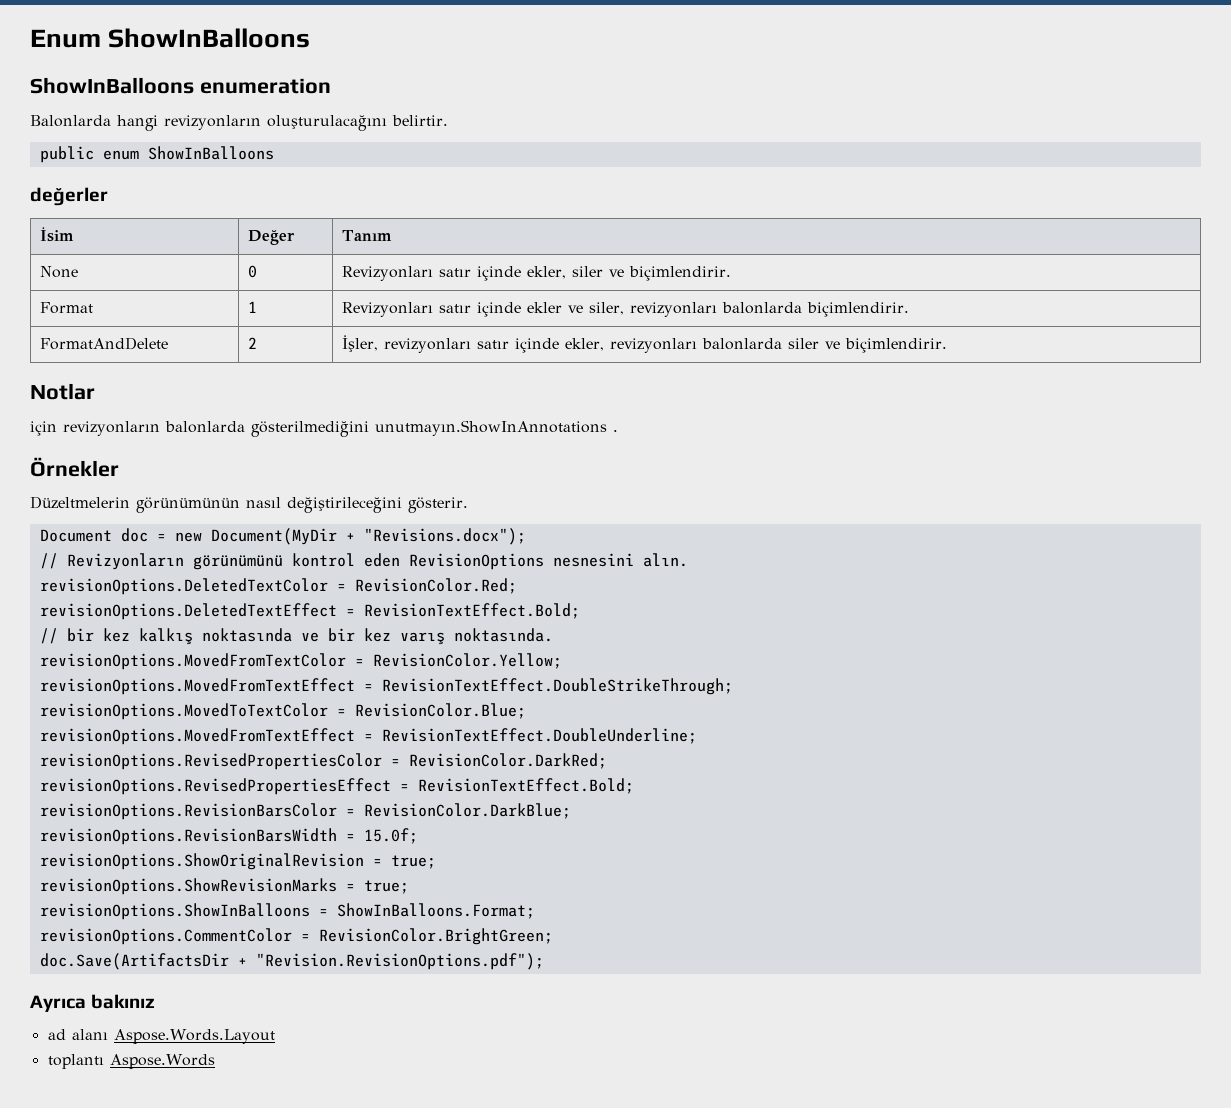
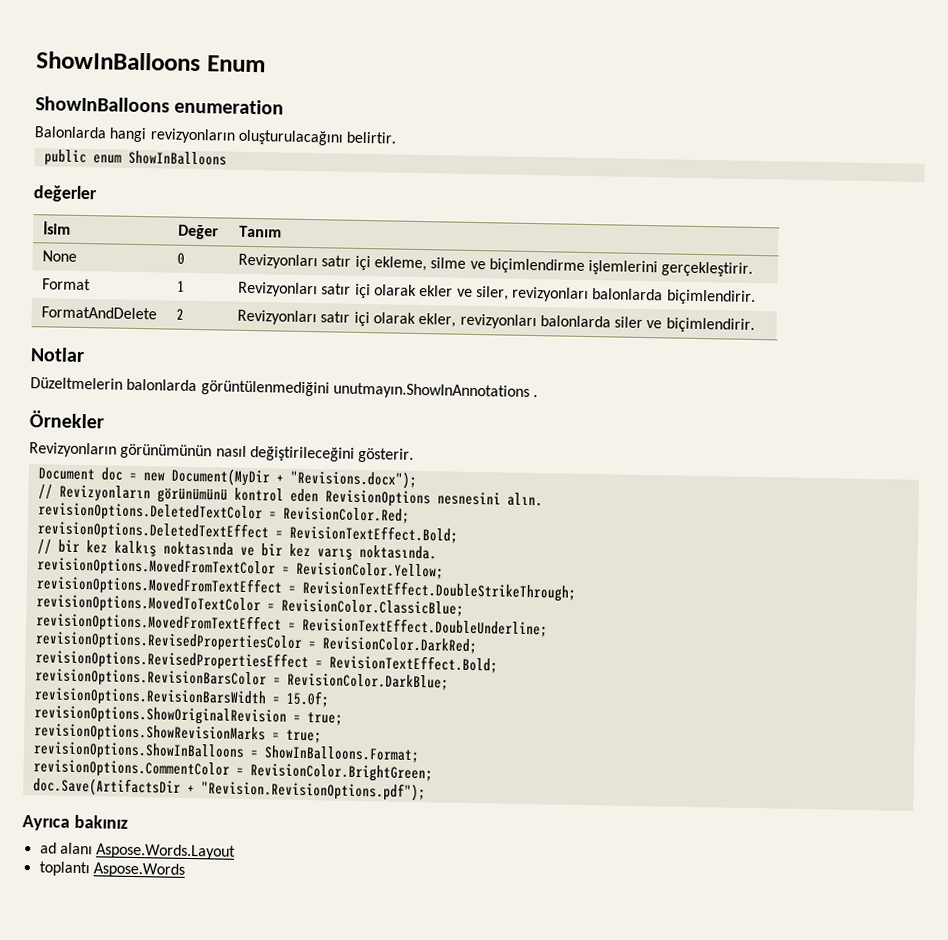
- Enum ShowInBalloons
+ ShowInBalloons Enum
- None | 0 | Revizyonları satır içinde ekler, siler ve biçimlendirir.
+ None | 0 | Revizyonları satır içi ekleme, silme ve biçimlendirme işlemlerini gerçekleştirir.
- Format | 1 | Revizyonları satır içinde ekler ve siler, revizyonları balonlarda biçimlendirir.
+ Format | 1 | Revizyonları satır içi olarak ekler ve siler, revizyonları balonlarda biçimlendirir.
- FormatAndDelete | 2 | İşler, revizyonları satır içinde ekler, revizyonları balonlarda siler ve biçimlendirir.
+ FormatAndDelete | 2 | Revizyonları satır içi olarak ekler, revizyonları balonlarda siler ve biçimlendirir.
- için revizyonların balonlarda gösterilmediğini unutmayın.ShowInAnnotations .
+ Düzeltmelerin balonlarda görüntülenmediğini unutmayın.ShowInAnnotations .
- Düzeltmelerin görünümünün nasıl değiştirileceğini gösterir.
+ Revizyonların görünümünün nasıl değiştirileceğini gösterir.
- revisionOptions.MovedToTextColor = RevisionColor.Blue;
+ revisionOptions.MovedToTextColor = RevisionColor.ClassicBlue;

